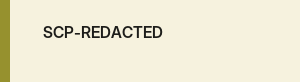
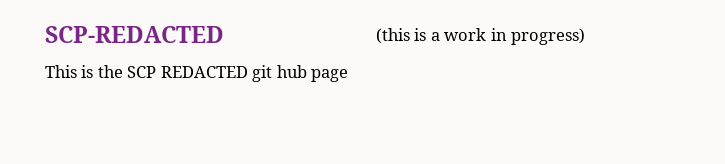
+ This is the SCP REDACTED git hub page (this is a work in progress)

